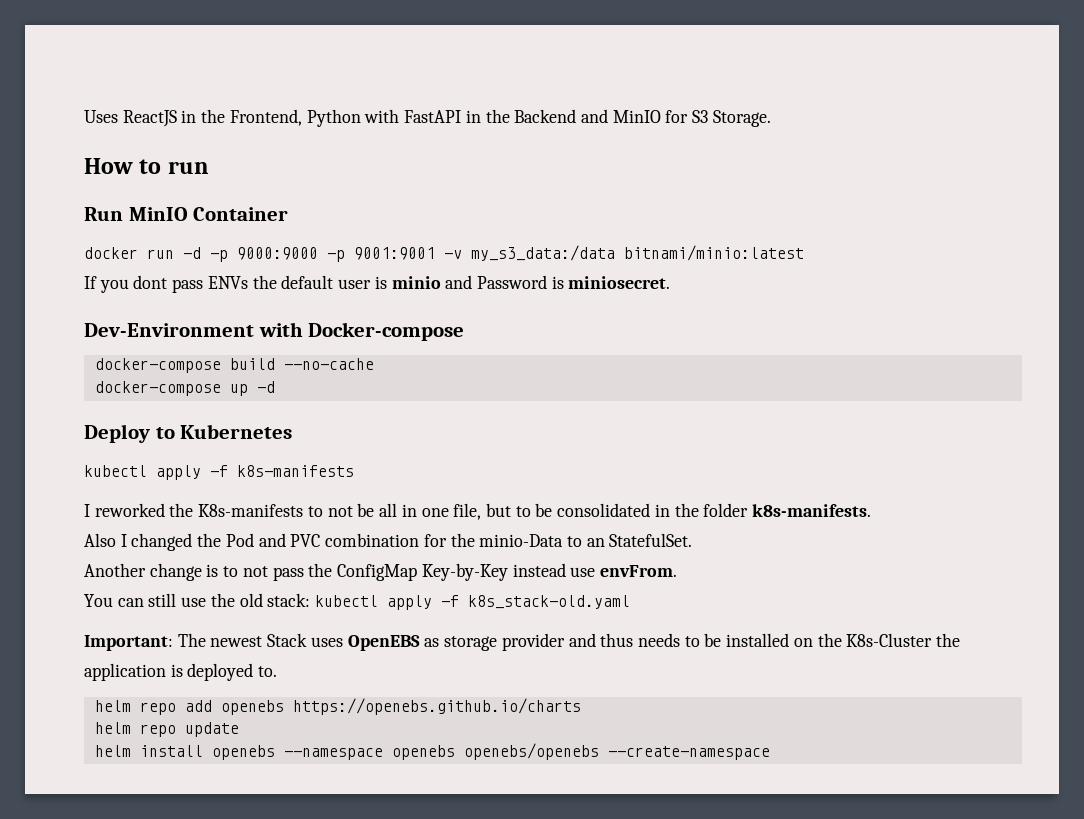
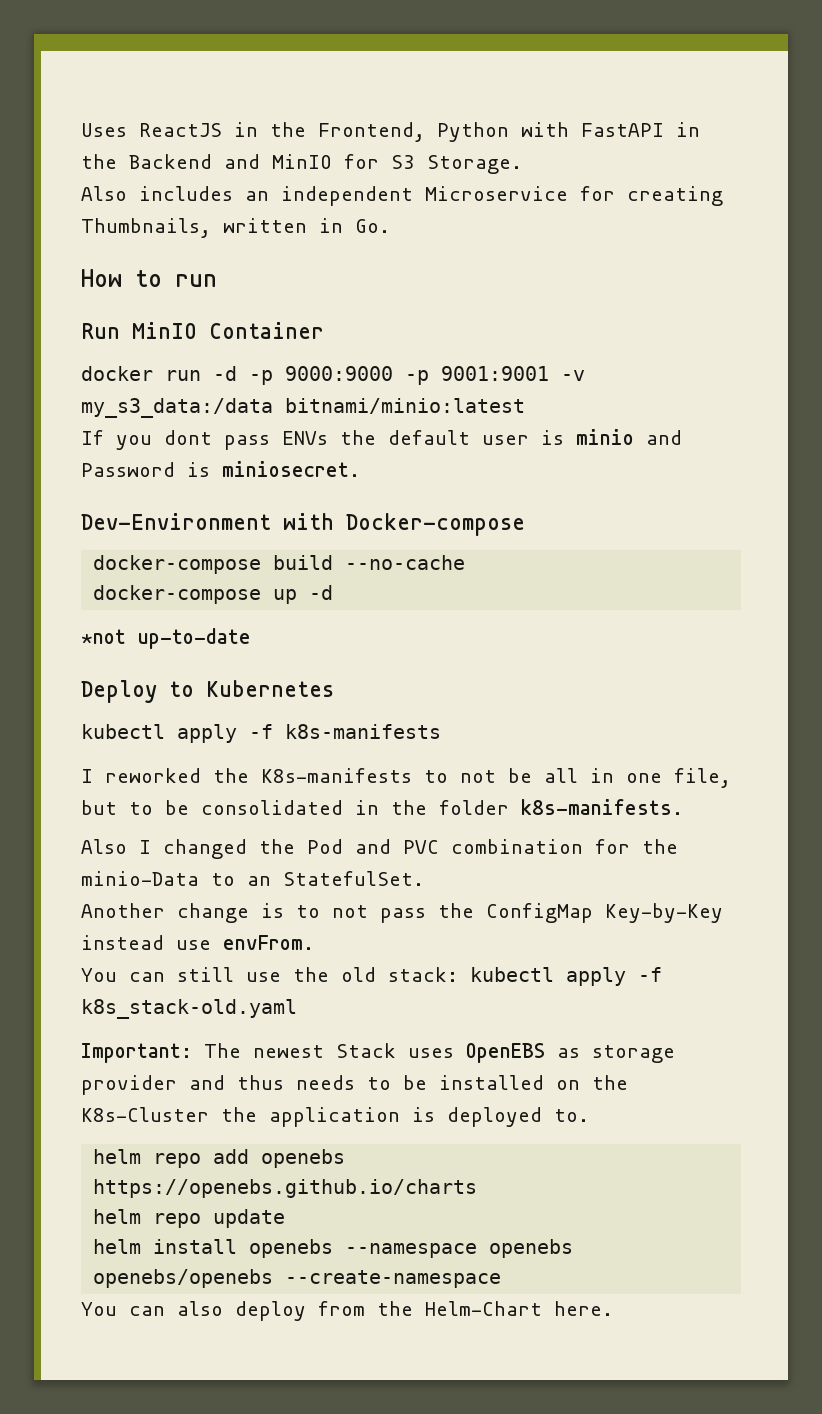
+ Also includes an independent Microservice for creating Thumbnails, written in Go.
+ *not up-to-date
+ You can also deploy from the Helm-Chart here.

